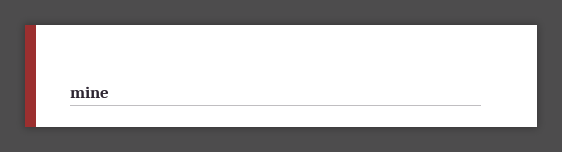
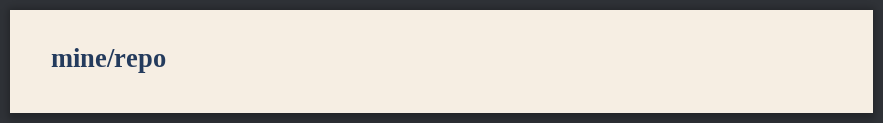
- mine
+ mine/repo

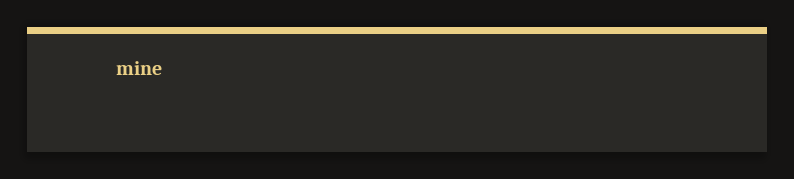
- mine/repo
+ mine

